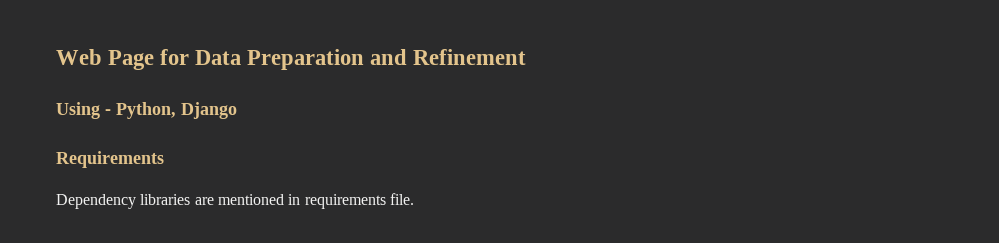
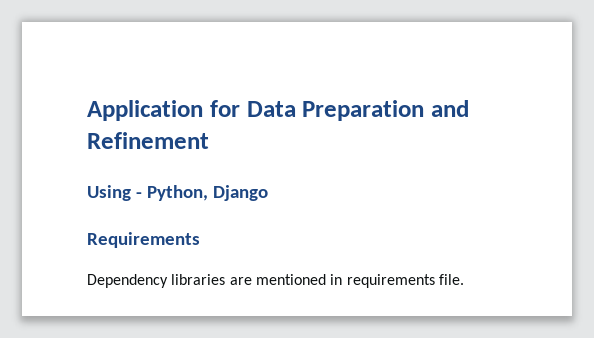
- Web Page for Data Preparation and Refinement
+ Application for Data Preparation and Refinement

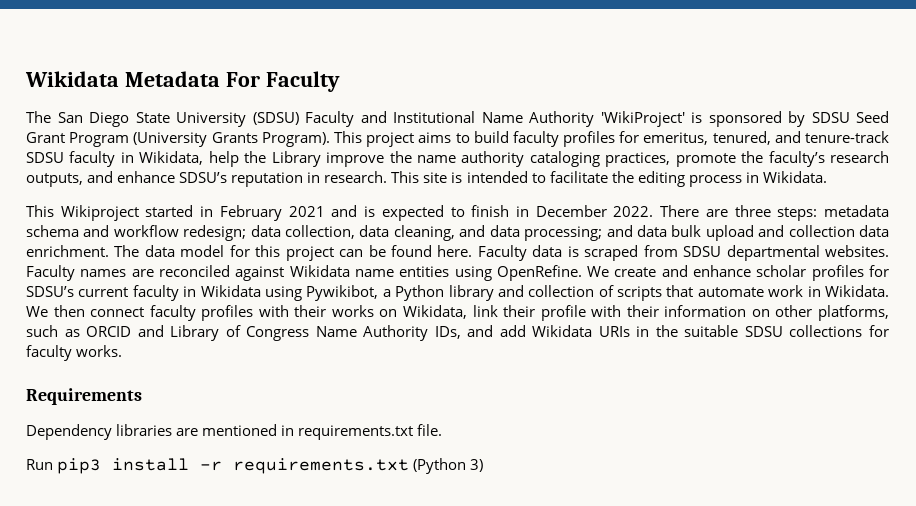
- Application for Data Preparation and Refinement
- Using - Python, Django
+ Wikidata Metadata For Faculty
+ The San Diego State University (SDSU) Faculty and Institutional Name Authority 'WikiProject' is sponsored by SDSU Seed Grant Program (University Grants Program). This project aims to build faculty profiles for emeritus, tenured, and tenure-track SDSU faculty in Wikidata, help the Library improve the name authority cataloging practices, promote the faculty’s research outputs, and enhance SDSU’s reputation in research. This site is intended to facilitate the editing process in Wikidata.
+ This Wikiproject started in February 2021 and is expected to finish in December 2022. There are three steps: metadata schema and workflow redesign; data collection, data cleaning, and data processing; and data bulk upload and collection data enrichment. The data model for this project can be found here. Faculty data is scraped from SDSU departmental websites. Faculty names are reconciled against Wikidata name entities using OpenRefine. We create and enhance scholar profiles for SDSU’s current faculty in Wikidata using Pywikibot, a Python library and collection of scripts that automate work in Wikidata. We then connect faculty profiles with their works on Wikidata, link their profile with their information on other platforms, such as ORCID and Library of Congress Name Authority IDs, and add Wikidata URIs in the suitable SDSU collections for faculty works.
- Dependency libraries are mentioned in requirements file.
+ Dependency libraries are mentioned in requirements.txt file.
+ Run pip3 install -r requirements.txt (Python 3)

